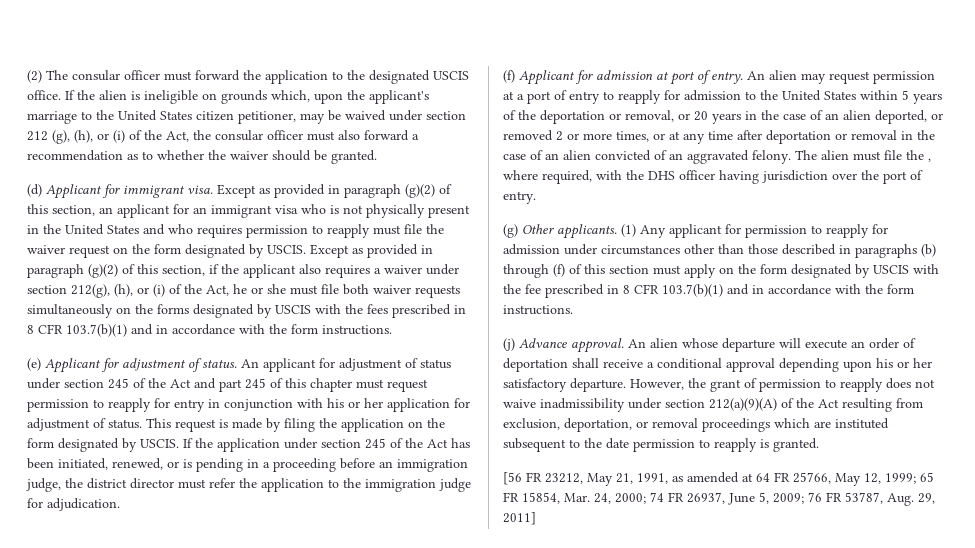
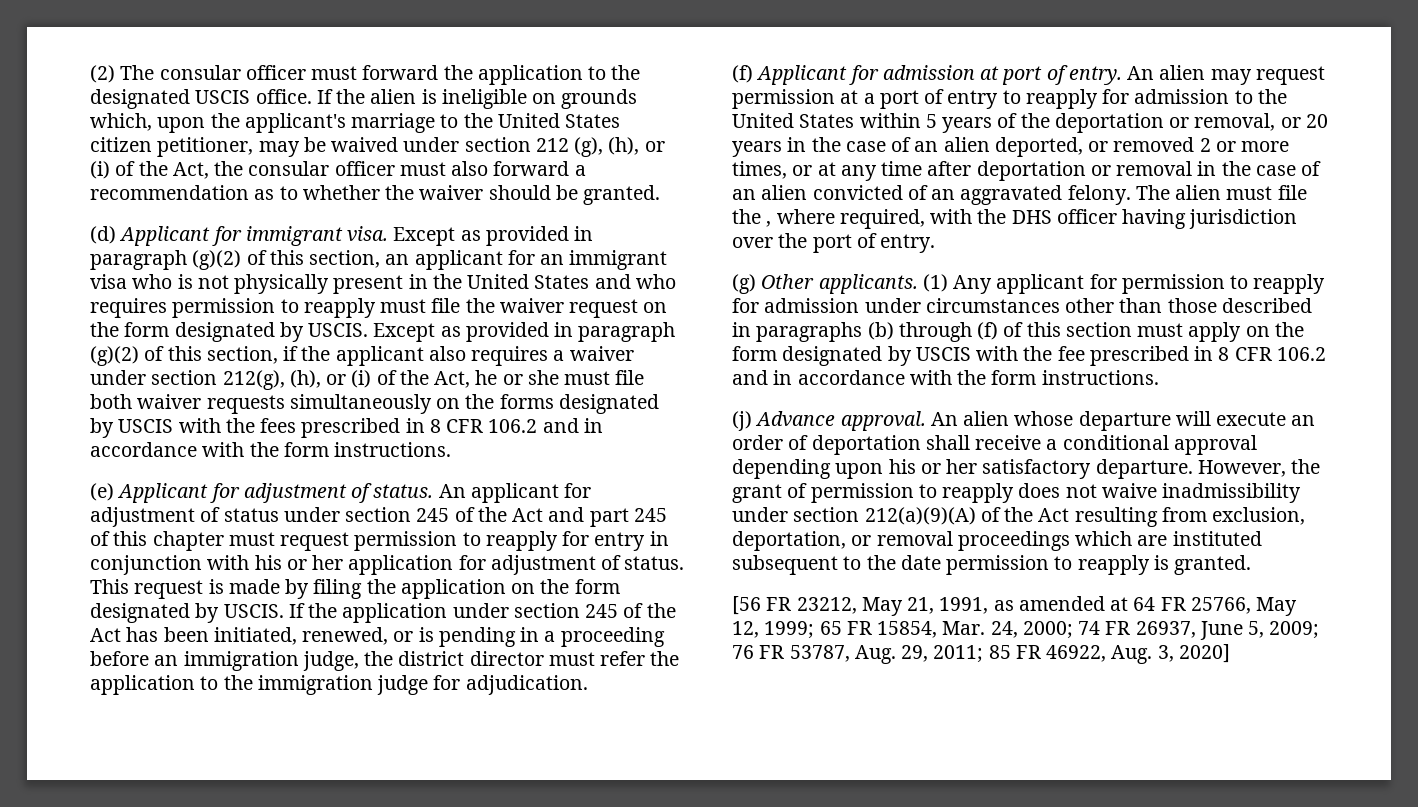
- Except as provided in paragraph (g)(2) of this section, if the applicant also requires a waiver under section 212(g), (h), or (i) of the Act, he or she must file both waiver requests simultaneously on the forms designated by USCIS with the fees prescribed in 8 CFR 103.7(b)(1) and in accordance with the form instructions.
+ Except as provided in paragraph (g)(2) of this section, if the applicant also requires a waiver under section 212(g), (h), or (i) of the Act, he or she must file both waiver requests simultaneously on the forms designated by USCIS with the fees prescribed in 8 CFR 106.2 and in accordance with the form instructions.
- (1) Any applicant for permission to reapply for admission under circumstances other than those described in paragraphs (b) through (f) of this section must apply on the form designated by USCIS with the fee prescribed in 8 CFR 103.7(b)(1) and in accordance with the form instructions.
+ (1) Any applicant for permission to reapply for admission under circumstances other than those described in paragraphs (b) through (f) of this section must apply on the form designated by USCIS with the fee prescribed in 8 CFR 106.2 and in accordance with the form instructions.
- [56 FR 23212, May 21, 1991, as amended at 64 FR 25766, May 12, 1999; 65 FR 15854, Mar. 24, 2000; 74 FR 26937, June 5, 2009; 76 FR 53787, Aug. 29, 2011]
+ [56 FR 23212, May 21, 1991, as amended at 64 FR 25766, May 12, 1999; 65 FR 15854, Mar. 24, 2000; 74 FR 26937, June 5, 2009; 76 FR 53787, Aug. 29, 2011; 85 FR 46922, Aug. 3, 2020]

